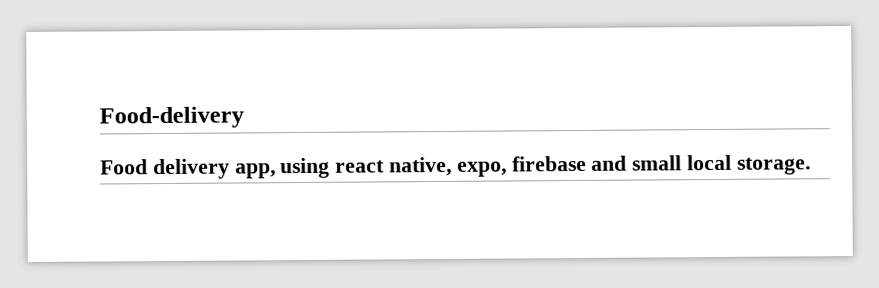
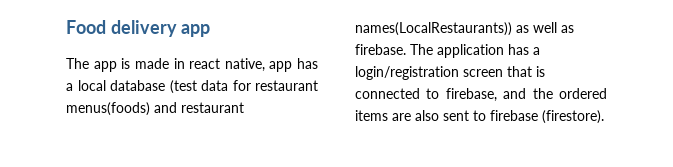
- Food-delivery
- Food delivery app, using react native, expo, firebase and small local storage.
+ Food delivery app
+ The app is made in react native, app has a local database (test data for restaurant menus(foods) and restaurant names(LocalRestaurants)) as well as firebase. The application has a login/registration screen that is connected to firebase, and the ordered items are also sent to firebase (firestore).

